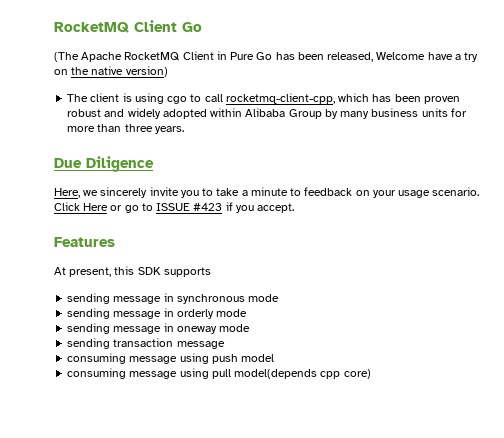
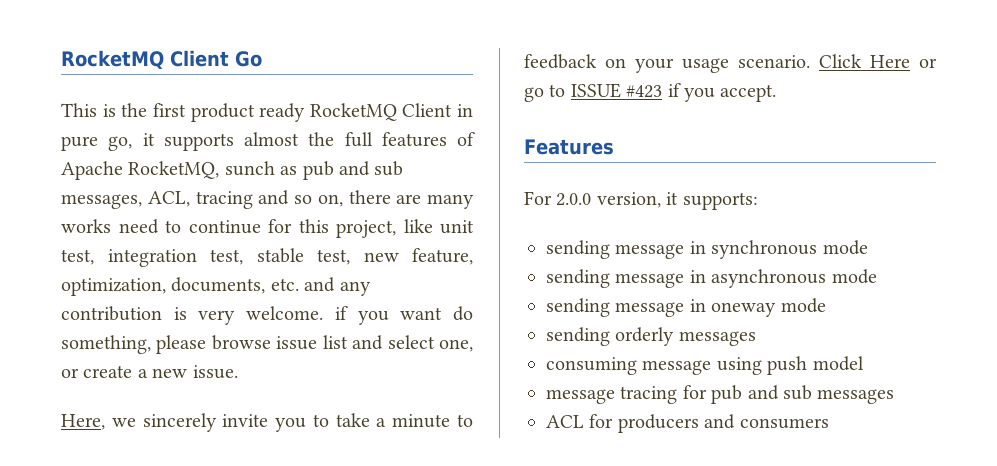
- (The Apache RocketMQ Client in Pure Go has been released, Welcome have a try on the native version)
- The client is using cgo to call rocketmq-client-cpp, which has been proven robust and widely adopted within Alibaba Group by many business units for more than three years.
- Due Diligence
+ This is the first product ready RocketMQ Client in pure go, it supports almost the full features of Apache RocketMQ, sunch as pub and sub messages, ACL, tracing and so on, there are many works need to continue for this project, like unit test, integration test, stable test, new feature, optimization, documents, etc. and any contribution is very welcome. if you want do something, please browse issue list and select one, or create a new issue.
- At present, this SDK supports
+ For 2.0.0 version, it supports:
- sending message in orderly mode
+ sending message in asynchronous mode
- sending transaction message
+ sending orderly messages
- consuming message using pull model(depends cpp core)
+ message tracing for pub and sub messages
+ ACL for producers and consumers

